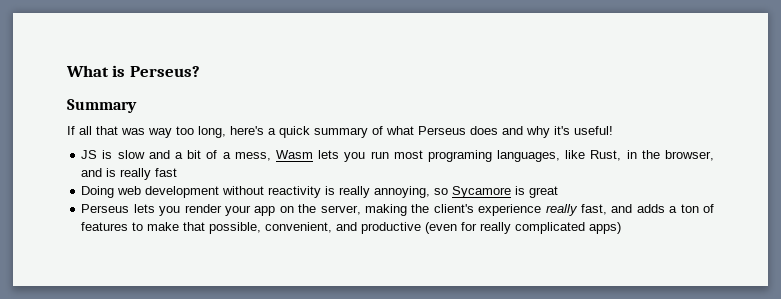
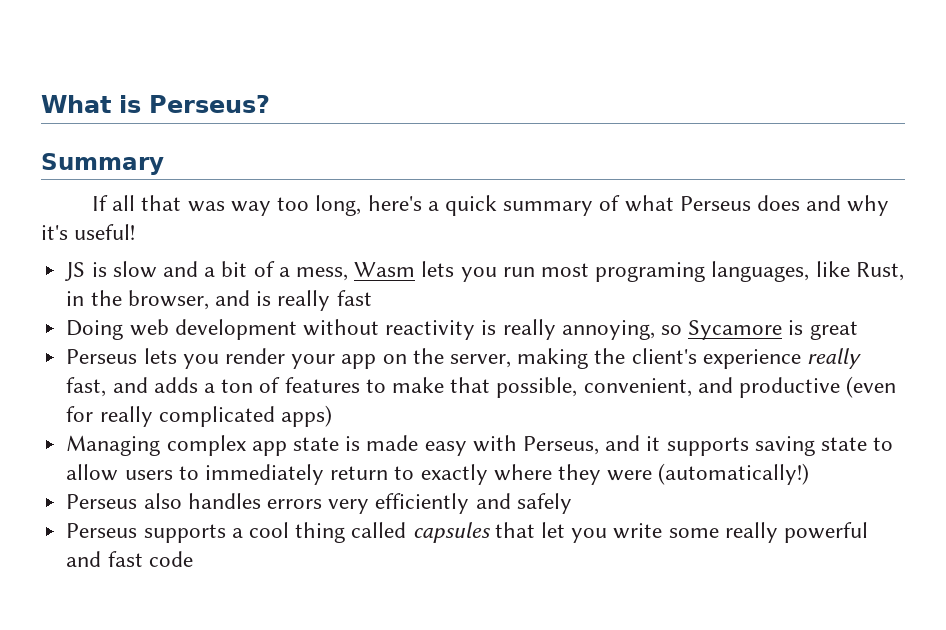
+ Managing complex app state is made easy with Perseus, and it supports saving state to allow users to immediately return to exactly where they were (automatically!)
+ Perseus also handles errors very efficiently and safely
+ Perseus supports a cool thing called capsules that let you write some really powerful and fast code

